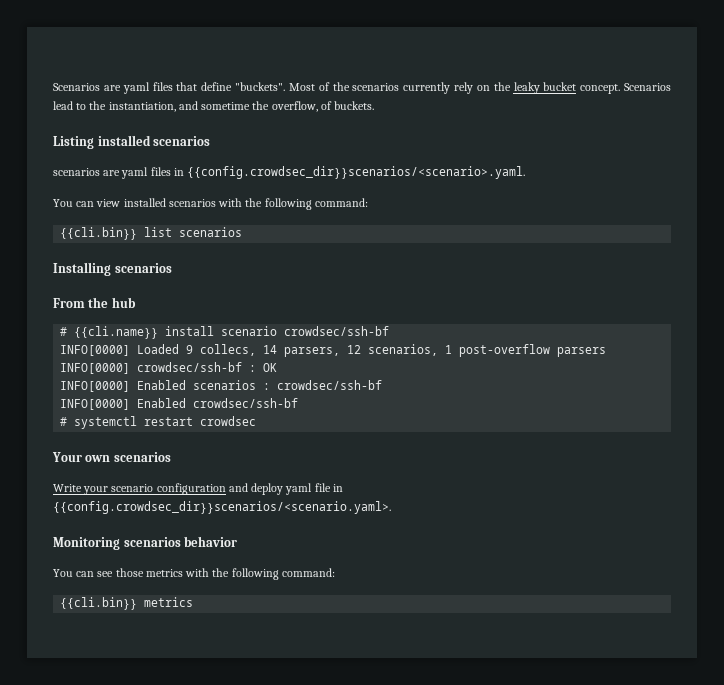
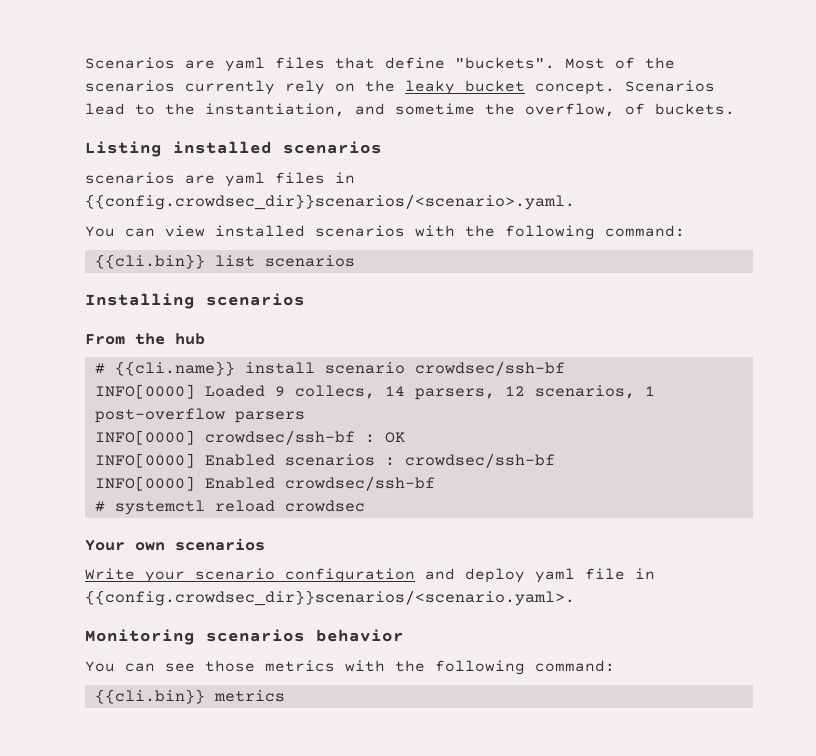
- # systemctl restart crowdsec
+ # systemctl reload crowdsec

